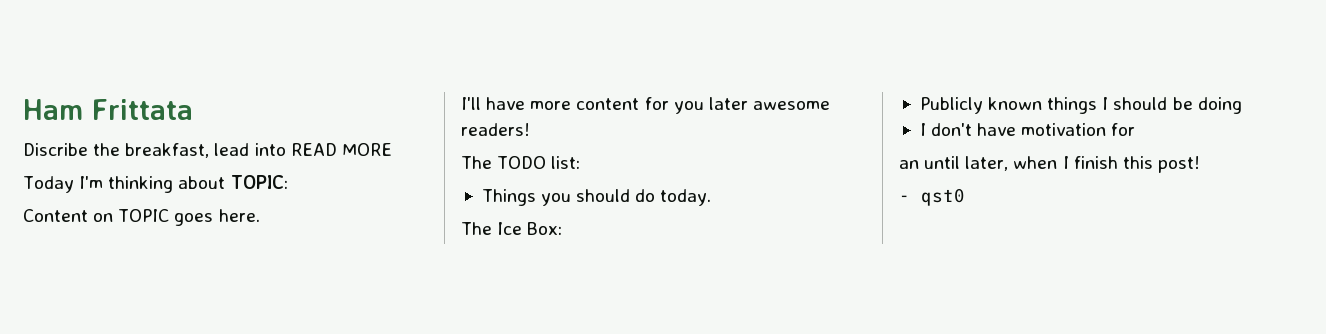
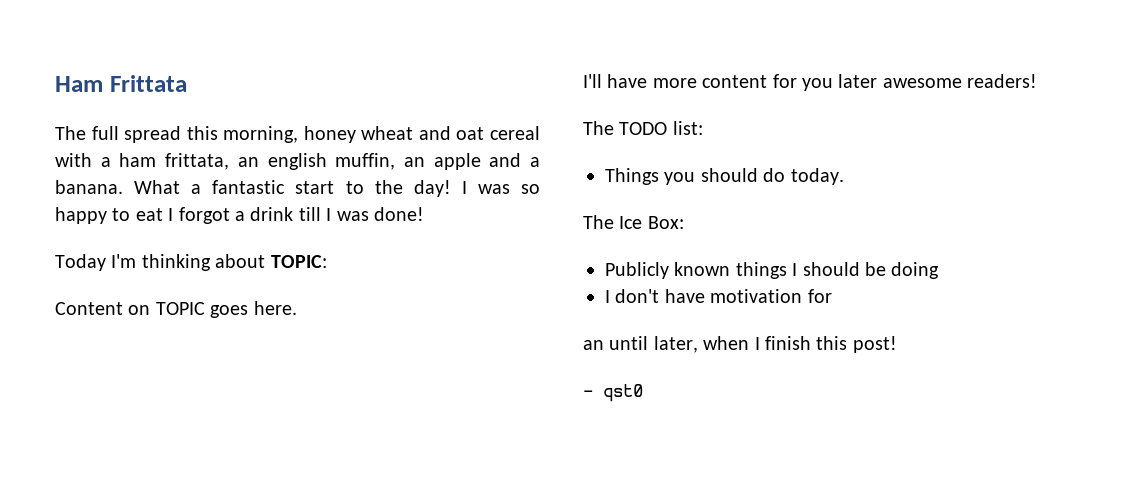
- Discribe the breakfast, lead into READ MORE
+ The full spread this morning, honey wheat and oat cereal with a ham frittata, an english muffin, an apple and a banana. What a fantastic start to the day! I was so happy to eat I forgot a drink till I was done!

